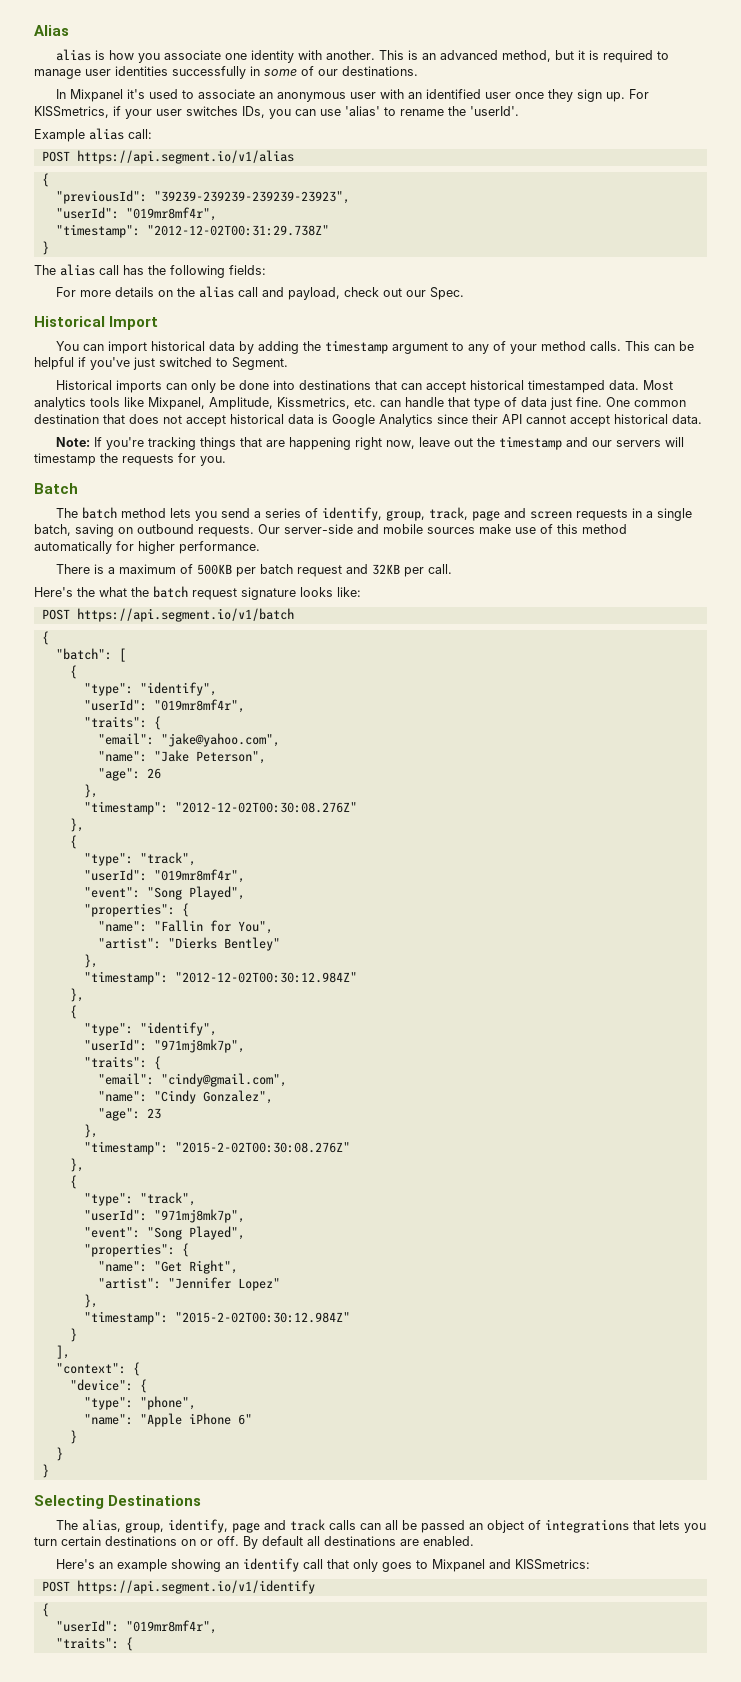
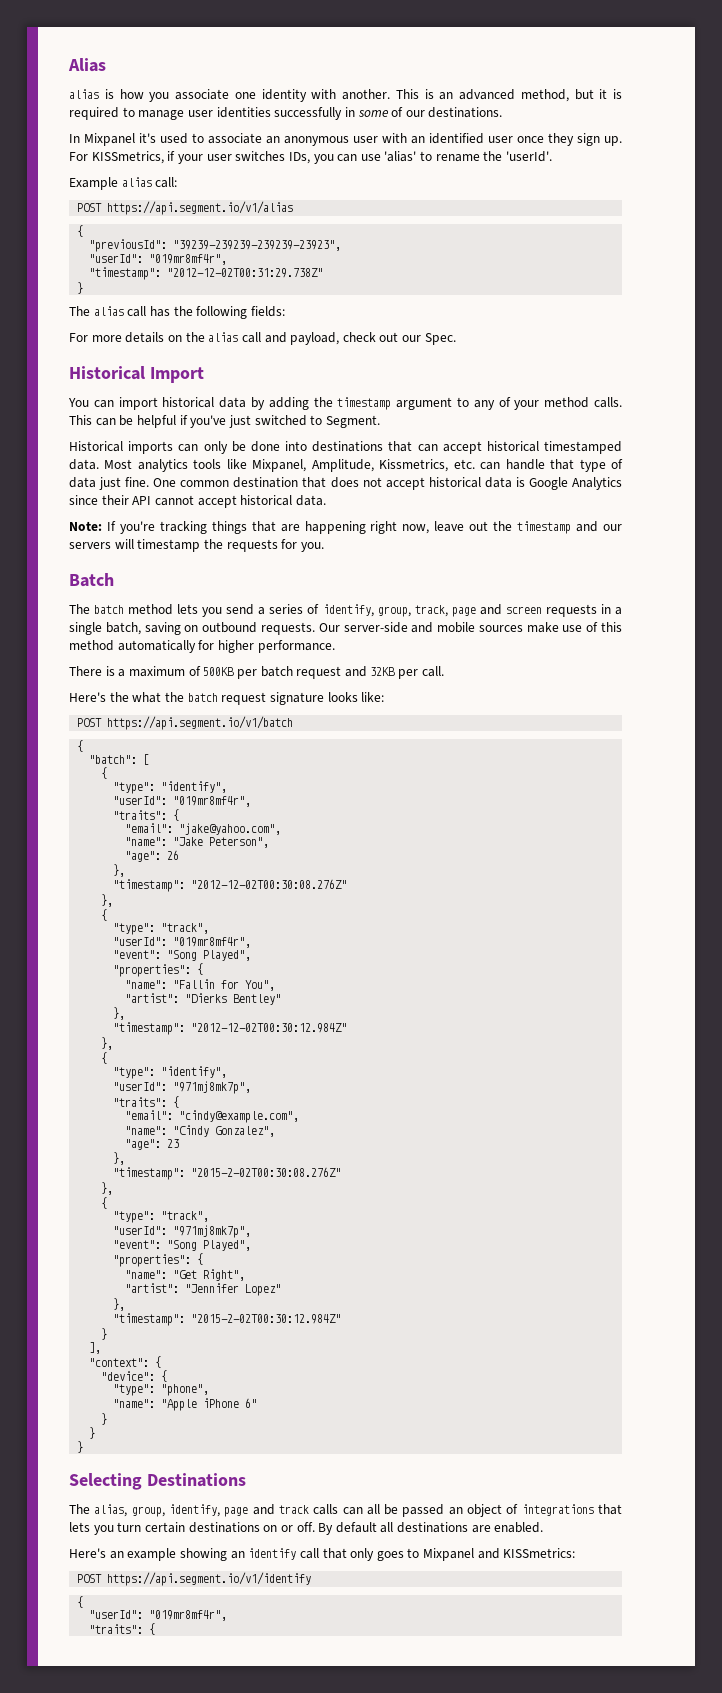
- "email": "cindy@gmail.com",
+ "email": "cindy@example.com",

